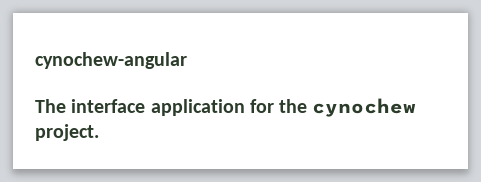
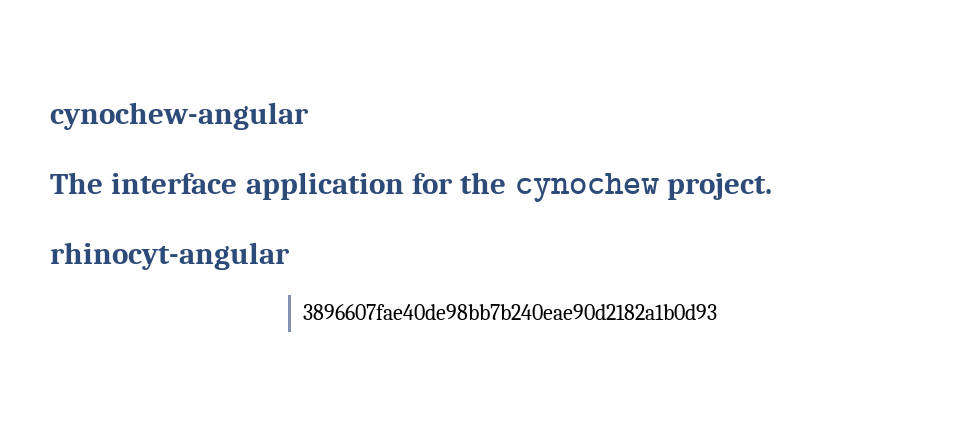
+ rhinocyt-angular
+ 3896607fae40de98bb7b240eae90d2182a1b0d93

